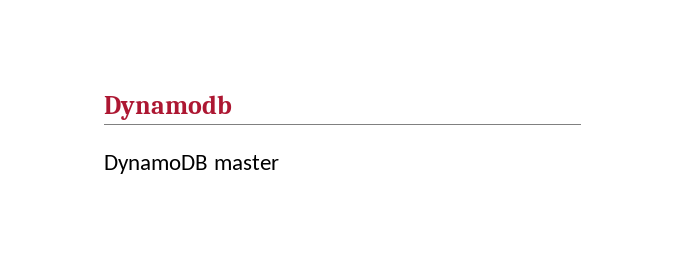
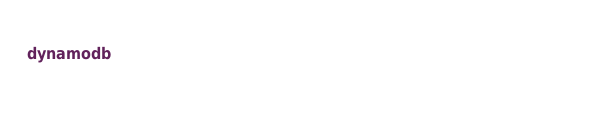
- Dynamodb
- DynamoDB master
+ dynamodb

